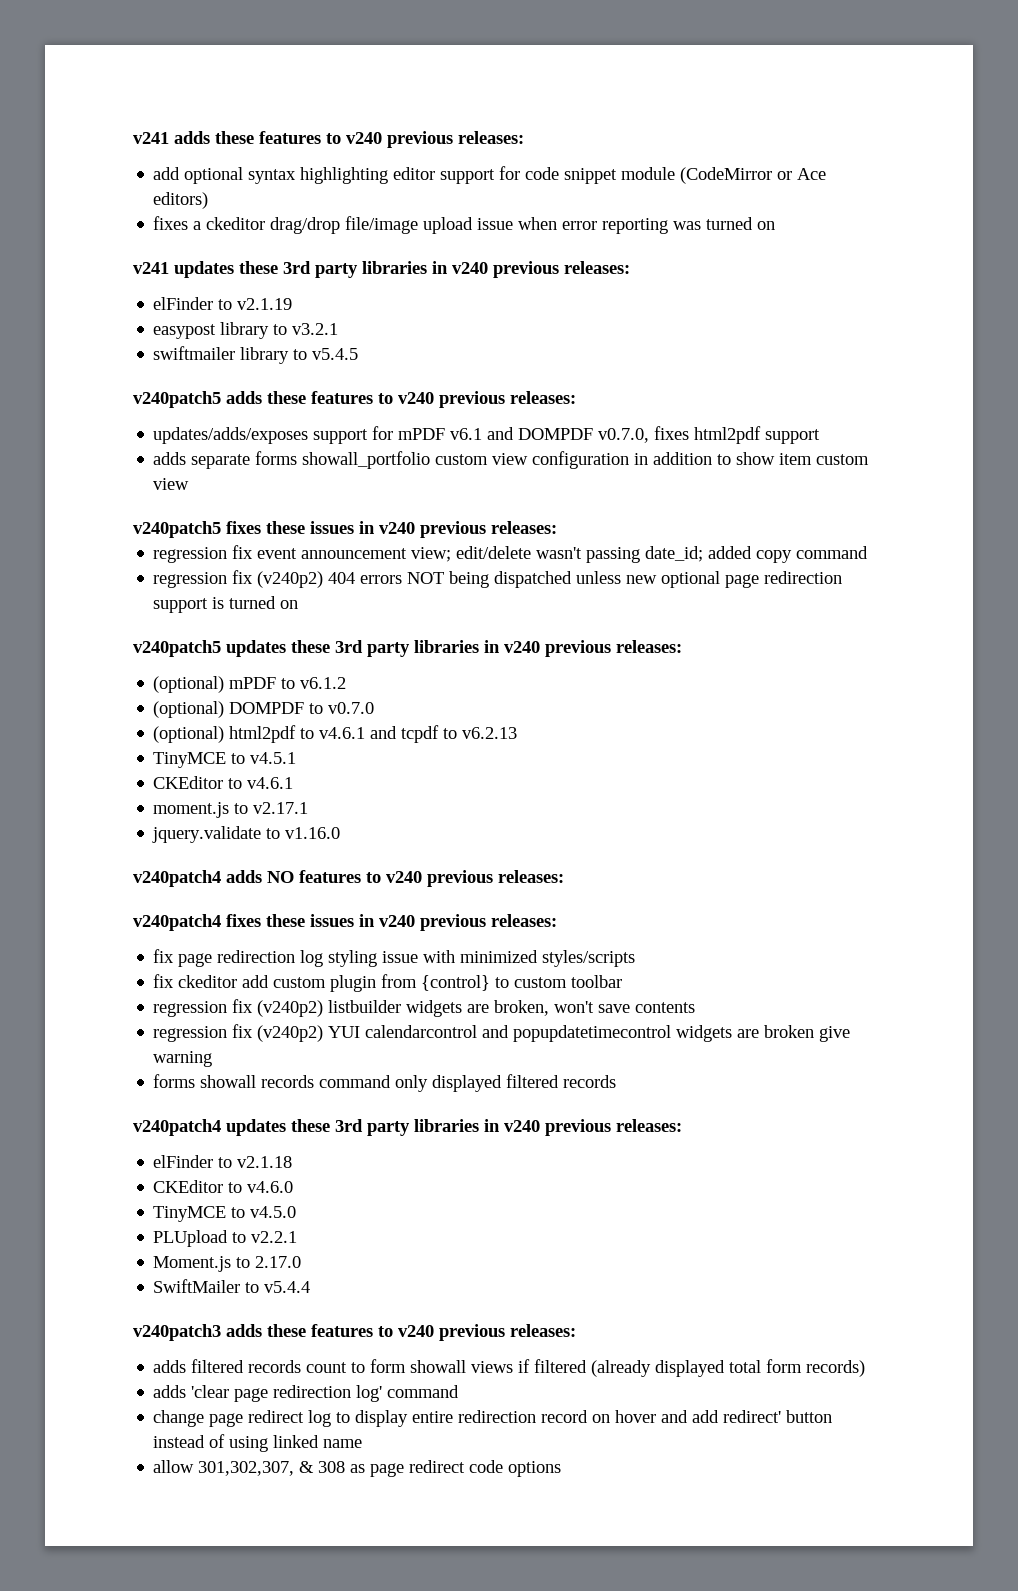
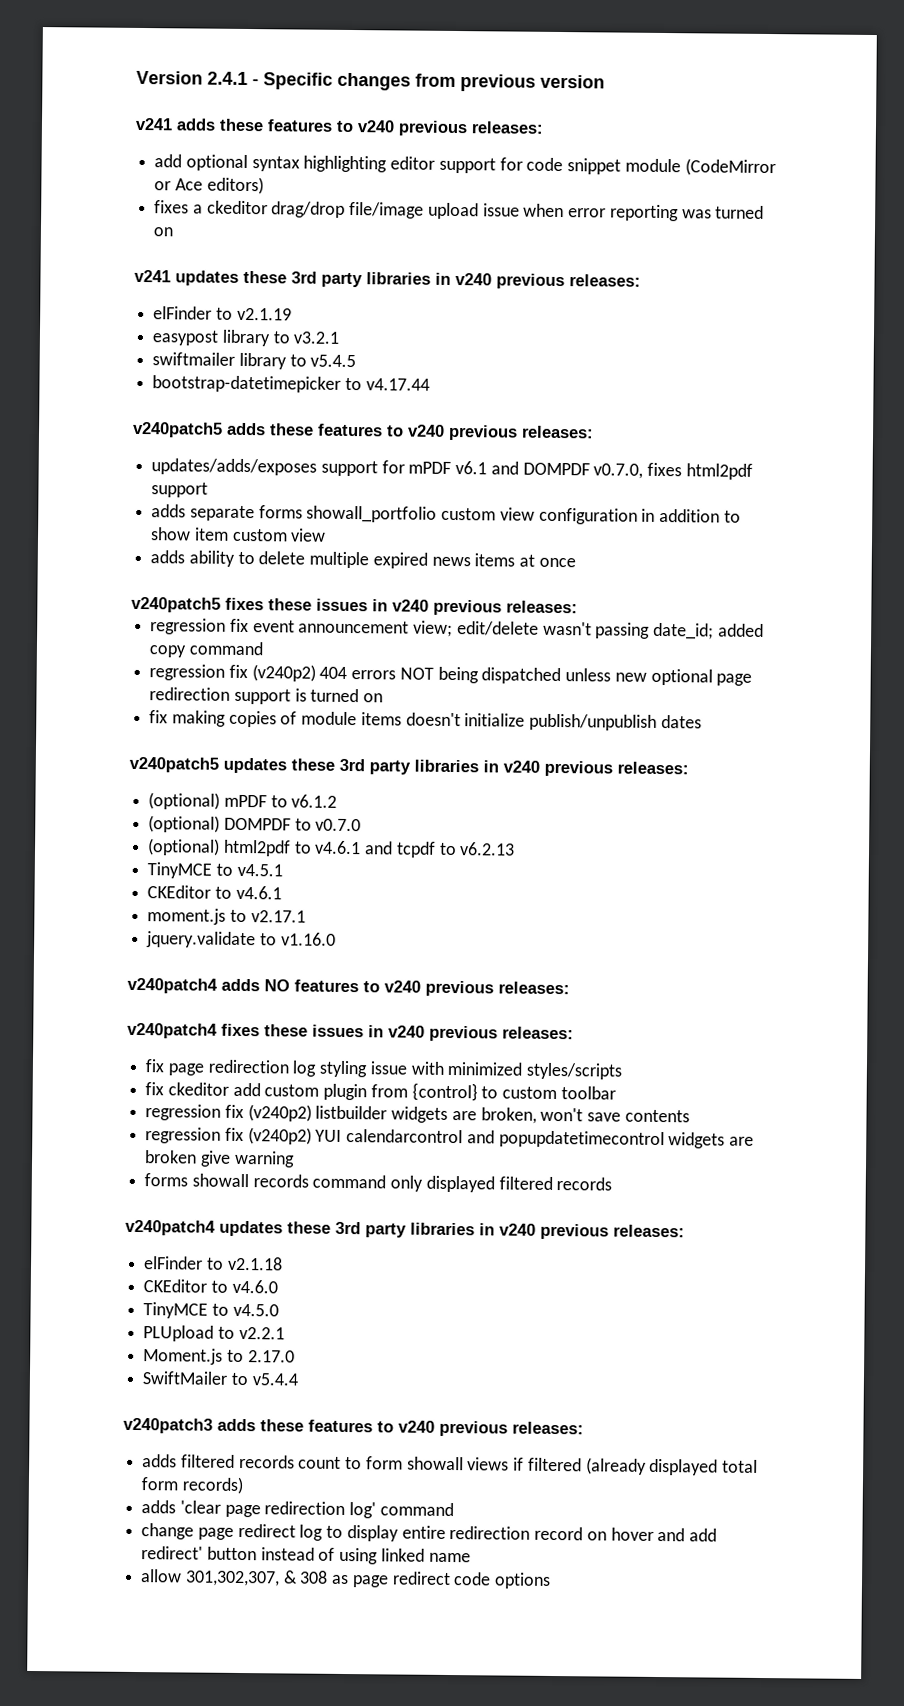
+ Version 2.4.1 - Specific changes from previous version
+ bootstrap-datetimepicker to v4.17.44
+ adds ability to delete multiple expired news items at once
+ fix making copies of module items doesn't initialize publish/unpublish dates

